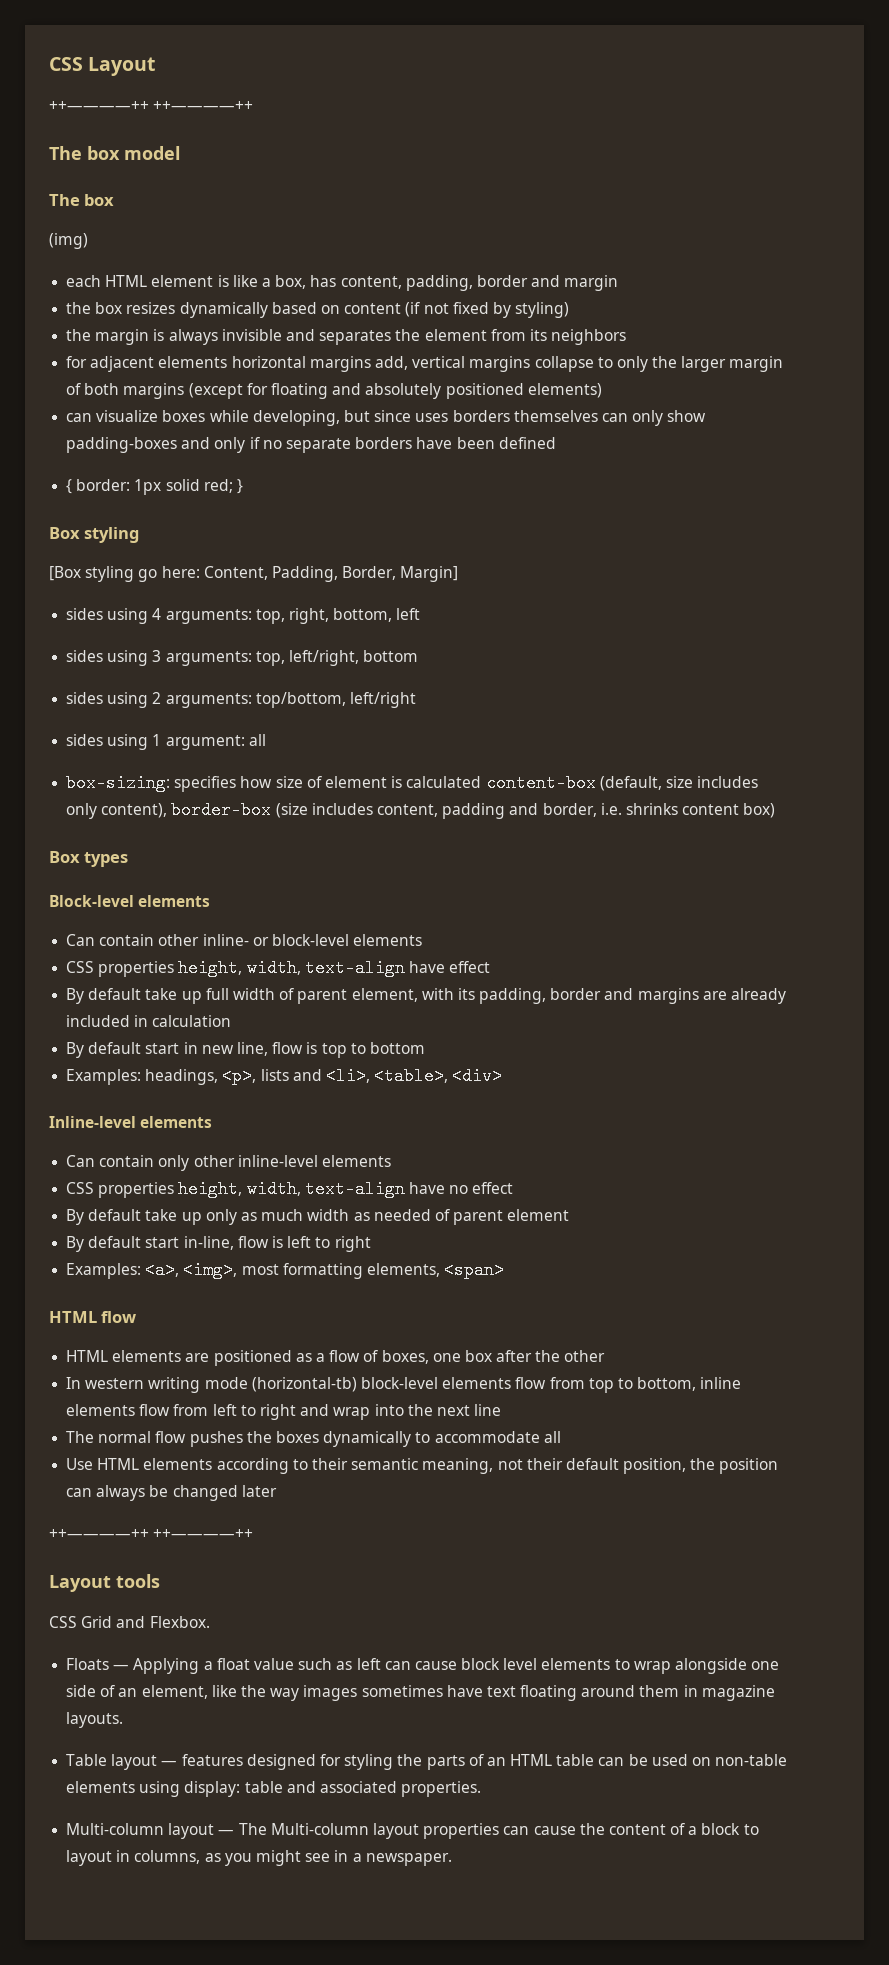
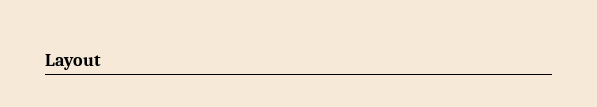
- CSS Layout
- ++————++ ++————++
- The box model
- The box
- (img)
- each HTML element is like a box, has content, padding, border and margin
- the box resizes dynamically based on content (if not fixed by styling)
- the margin is always invisible and separates the element from its neighbors
- for adjacent elements horizontal margins add, vertical margins collapse to only the larger margin of both margins (except for floating and absolutely positioned elements)
- can visualize boxes while developing, but since uses borders themselves can only show padding-boxes and only if no separate borders have been defined
- { border: 1px solid red; }
- Box styling
- [Box styling go here: Content, Padding, Border, Margin]
- sides using 4 arguments: top, right, bottom, left
- sides using 3 arguments: top, left/right, bottom
- sides using 2 arguments: top/bottom, left/right
- sides using 1 argument: all
- box-sizing: specifies how size of element is calculated content-box (default, size includes only content), border-box (size includes content, padding and border, i.e. shrinks content box)
- Box types
- Block-level elements
- Can contain other inline- or block-level elements
- CSS properties height, width, text-align have effect
- By default take up full width of parent element, with its padding, border and margins are already included in calculation
- By default start in new line, flow is top to bottom
- Examples: headings, <p>, lists and <li>, <table>, <div>
- Inline-level elements
- Can contain only other inline-level elements
- CSS properties height, width, text-align have no effect
- By default take up only as much width as needed of parent element
- By default start in-line, flow is left to right
- Examples: <a>, <img>, most formatting elements, <span>
- HTML flow
- HTML elements are positioned as a flow of boxes, one box after the other
- In western writing mode (horizontal-tb) block-level elements flow from top to bottom, inline elements flow from left to right and wrap into the next line
- The normal flow pushes the boxes dynamically to accommodate all
- Use HTML elements according to their semantic meaning, not their default position, the position can always be changed later
- ++————++ ++————++
- Layout tools
- CSS Grid and Flexbox.
- Floats — Applying a float value such as left can cause block level elements to wrap alongside one side of an element, like the way images sometimes have text floating around them in magazine layouts.
- Table layout — features designed for styling the parts of an HTML table can be used on non-table elements using display: table and associated properties.
- Multi-column layout — The Multi-column layout properties can cause the content of a block to layout in columns, as you might see in a newspaper.
+ Layout

